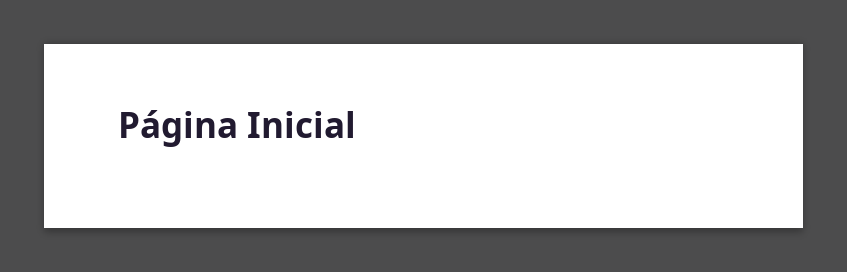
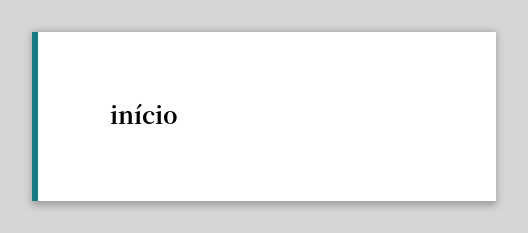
- Página Inicial
+ início

